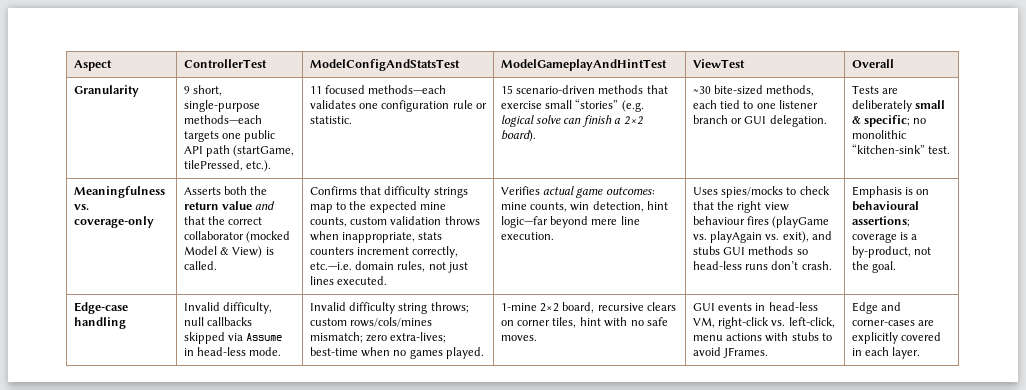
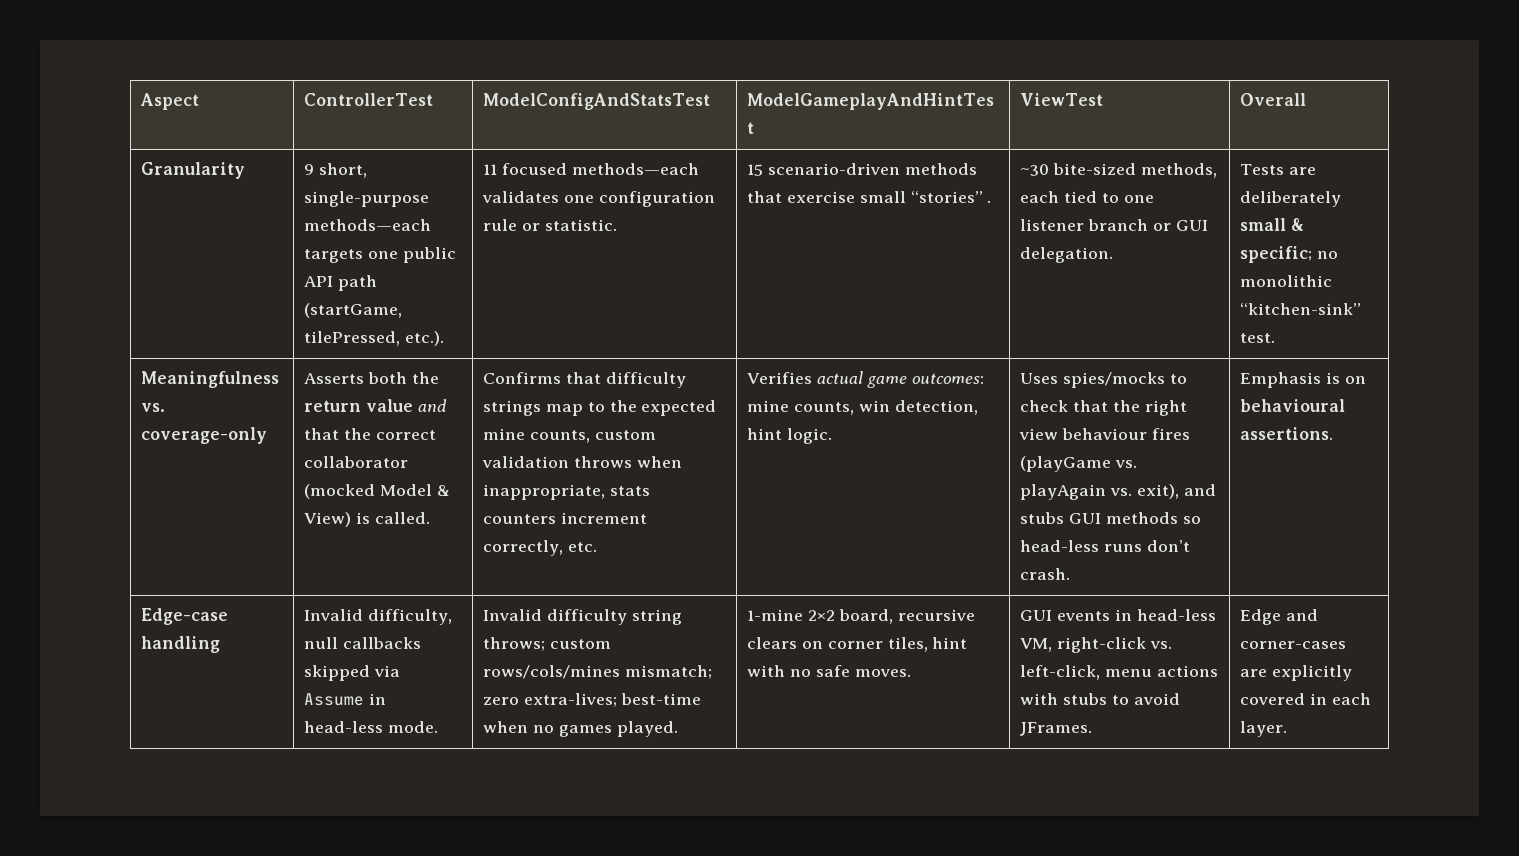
- 15 scenario-driven methods that exercise small “stories” (e.g. logical solve can finish a 2×2 board).
+ 15 scenario-driven methods that exercise small “stories” .
- Confirms that difficulty strings map to the expected mine counts, custom validation throws when inappropriate, stats counters increment correctly, etc.—i.e. domain rules, not just lines executed.
+ Confirms that difficulty strings map to the expected mine counts, custom validation throws when inappropriate, stats counters increment correctly, etc.
- Verifies actual game outcomes: mine counts, win detection, hint logic—far beyond mere line execution.
+ Verifies actual game outcomes: mine counts, win detection, hint logic.
- Emphasis is on behavioural assertions; coverage is a by-product, not the goal.
+ Emphasis is on behavioural assertions.

